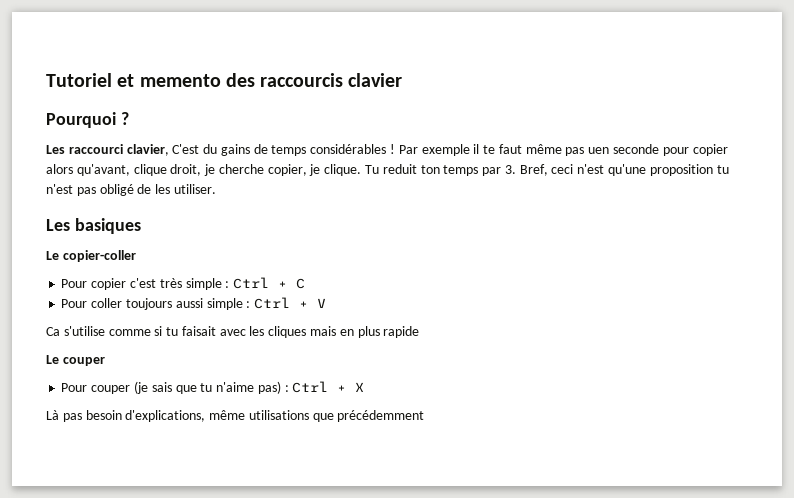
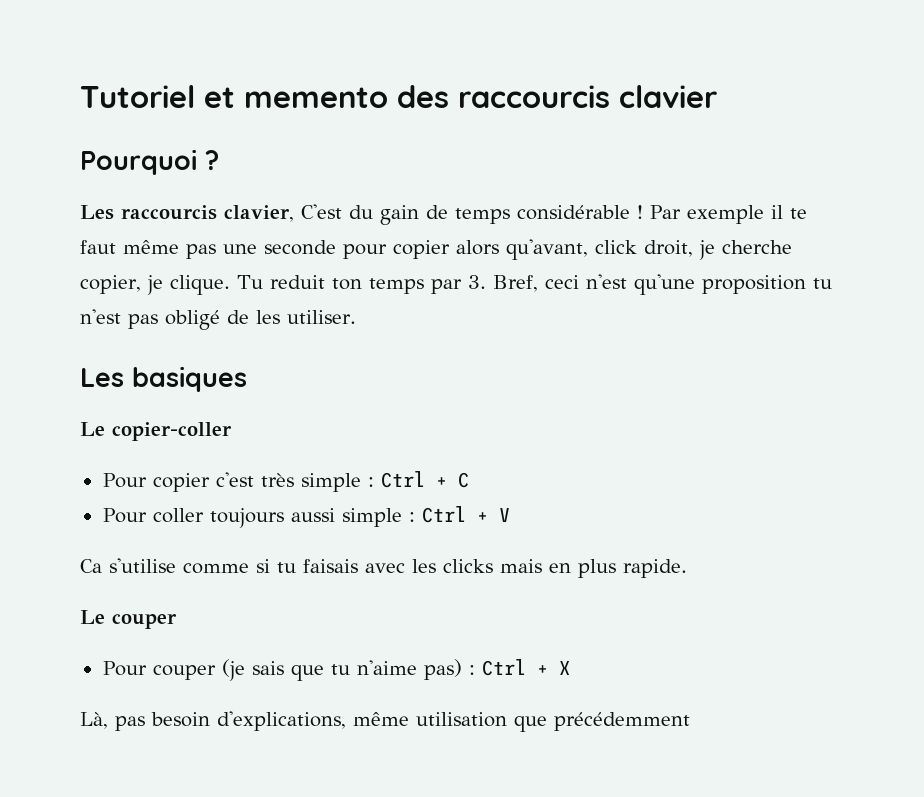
- Les raccourci clavier, C'est du gains de temps considérables !
+ Les raccourcis clavier, C'est du gain de temps considérable !
- Par exemple il te faut même pas uen seconde pour copier alors qu'avant, clique droit, je cherche copier, je clique.
+ Par exemple il te faut même pas une seconde pour copier alors qu'avant, click droit, je cherche copier, je clique.
- Ca s'utilise comme si tu faisait avec les cliques mais en plus rapide
+ Ca s'utilise comme si tu faisais avec les clicks mais en plus rapide.
- Là pas besoin d'explications, même utilisations que précédemment
+ Là, pas besoin d'explications, même utilisation que précédemment

